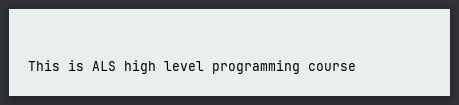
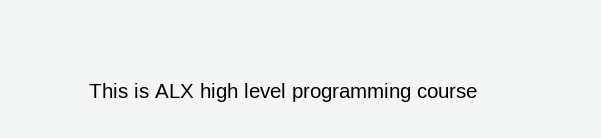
- This is ALS high level programming course
+ This is ALX high level programming course

